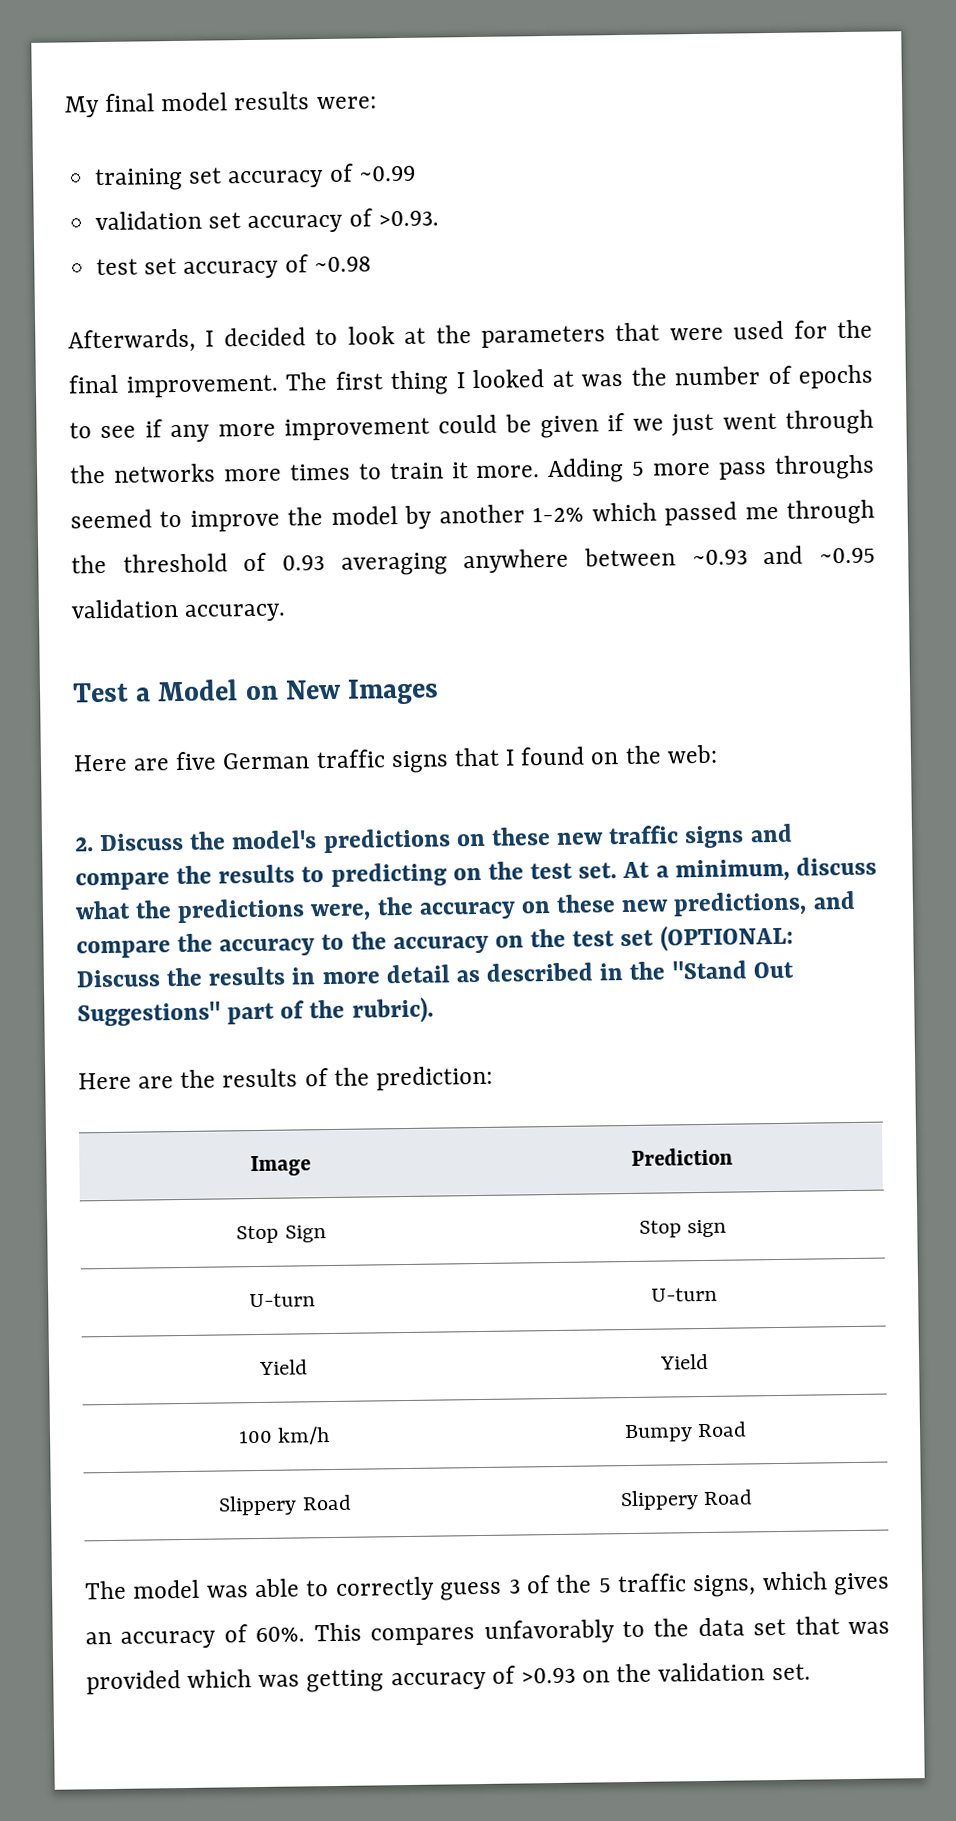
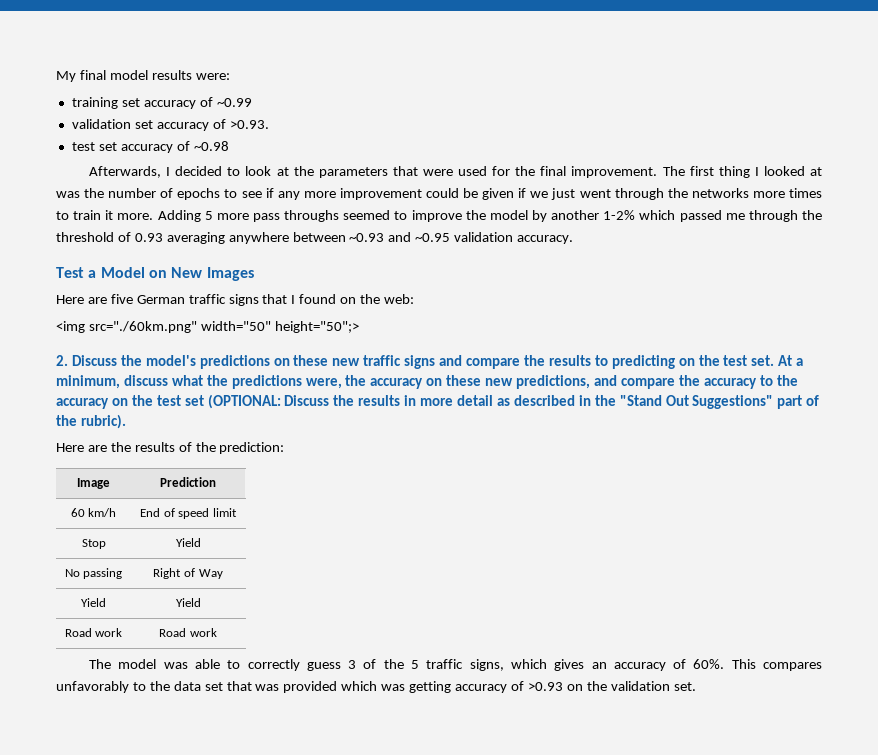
+ <img src="./60km.png" width="50" height="50";>
- Stop Sign | Stop sign
- U-turn | U-turn
+ 60 km/h | End of speed limit
+ Stop | Yield
+ No passing | Right of Way
  Yield | Yield
- 100 km/h | Bumpy Road
- Slippery Road | Slippery Road
+ Road work | Road work

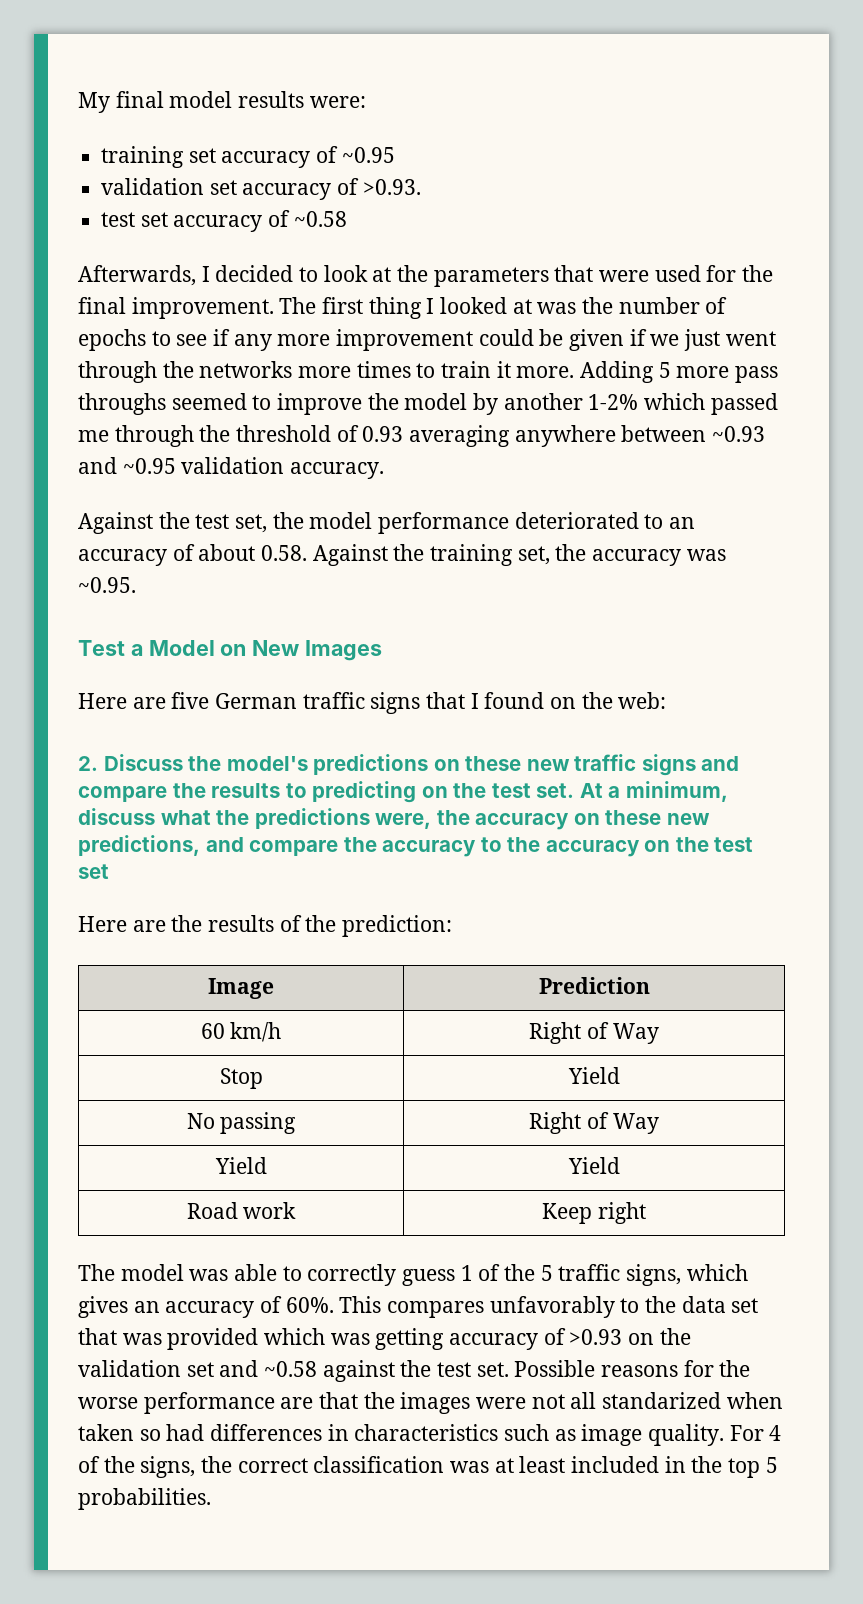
- training set accuracy of ~0.99
+ training set accuracy of ~0.95
- test set accuracy of ~0.98
+ test set accuracy of ~0.58
+ Against the test set, the model performance deteriorated to an accuracy of about 0.58. Against the training set, the accuracy was ~0.95.
- <img src="./60km.png" width="50" height="50";>
- At a minimum, discuss what the predictions were, the accuracy on these new predictions, and compare the accuracy to the accuracy on the test set (OPTIONAL: Discuss the results in more detail as described in the "Stand Out Suggestions" part of the rubric).
+ At a minimum, discuss what the predictions were, the accuracy on these new predictions, and compare the accuracy to the accuracy on the test set
- 60 km/h | End of speed limit
+ 60 km/h | Right of Way
- Road work | Road work
+ Road work | Keep right
- The model was able to correctly guess 3 of the 5 traffic signs, which gives an accuracy of 60%.
+ The model was able to correctly guess 1 of the 5 traffic signs, which gives an accuracy of 60%.
- This compares unfavorably to the data set that was provided which was getting accuracy of >0.93 on the validation set.
+ This compares unfavorably to the data set that was provided which was getting accuracy of >0.93 on the validation set and ~0.58 against the test set. Possible reasons for the worse performance are that the images were not all standarized when taken so had differences in characteristics such as image quality. For 4 of the signs, the correct classification was at least included in the top 5 probabilities.

